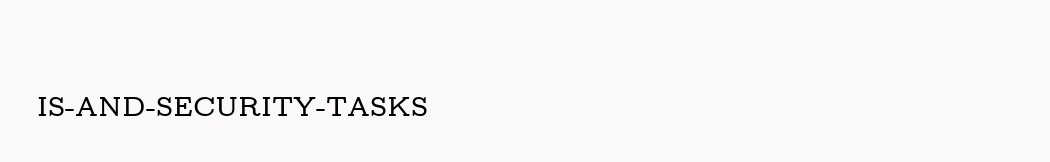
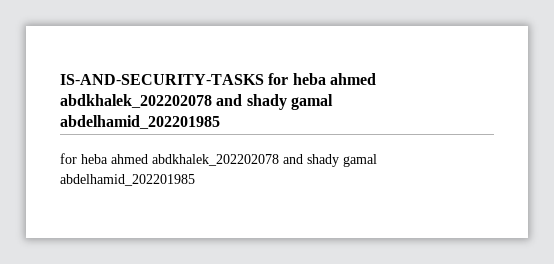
- IS-AND-SECURITY-TASKS
+ IS-AND-SECURITY-TASKS for heba ahmed abdkhalek_202202078 and shady gamal abdelhamid_202201985
+ for heba ahmed abdkhalek_202202078 and shady gamal abdelhamid_202201985

